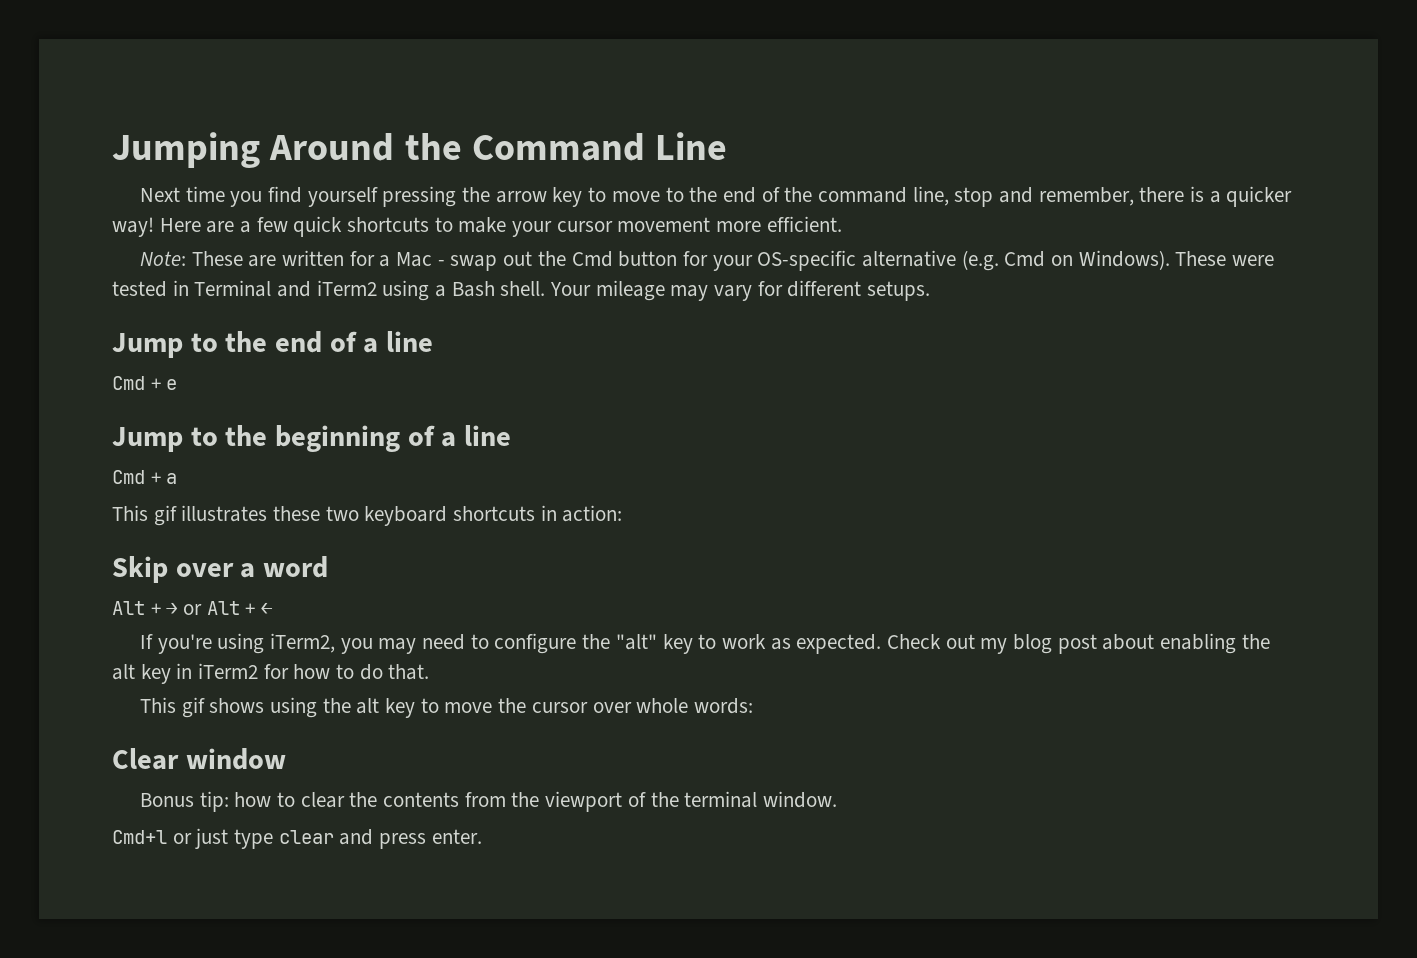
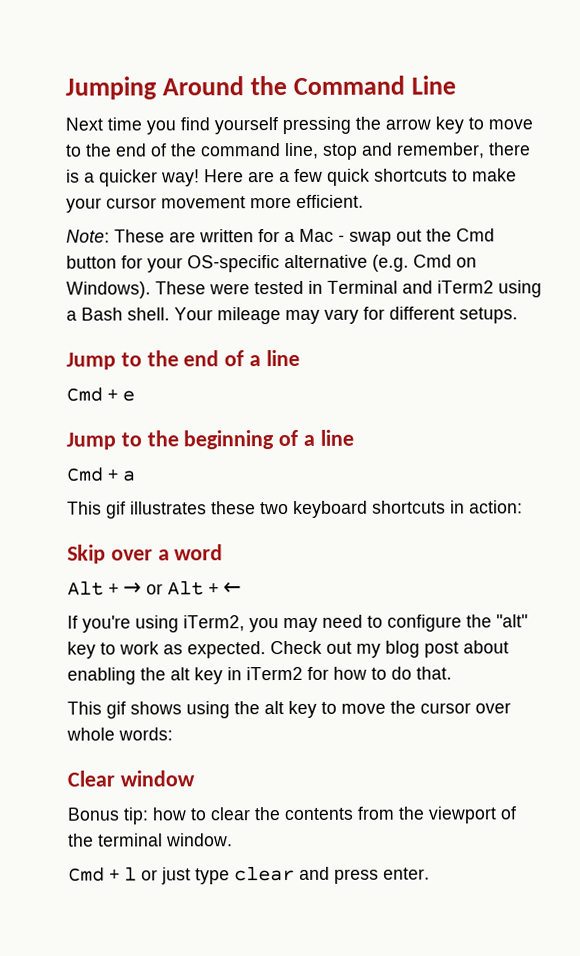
- Cmd+l or just type clear and press enter.
+ Cmd + l or just type clear and press enter.

